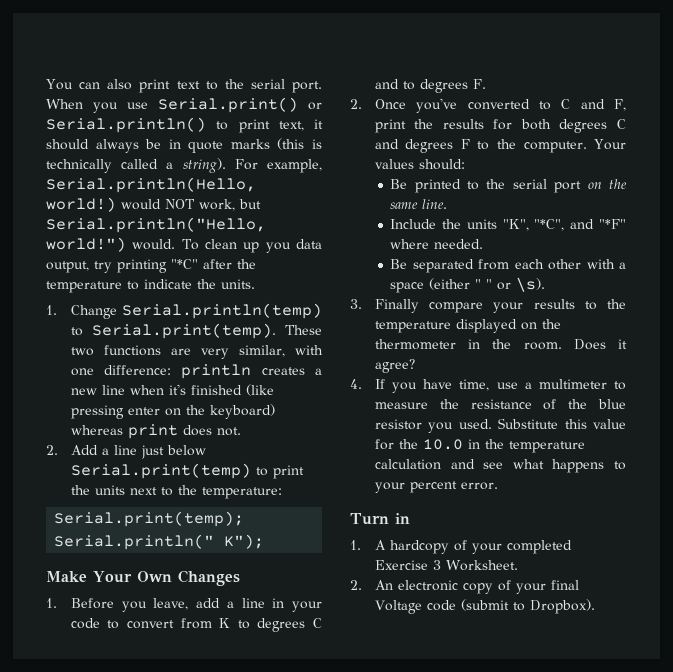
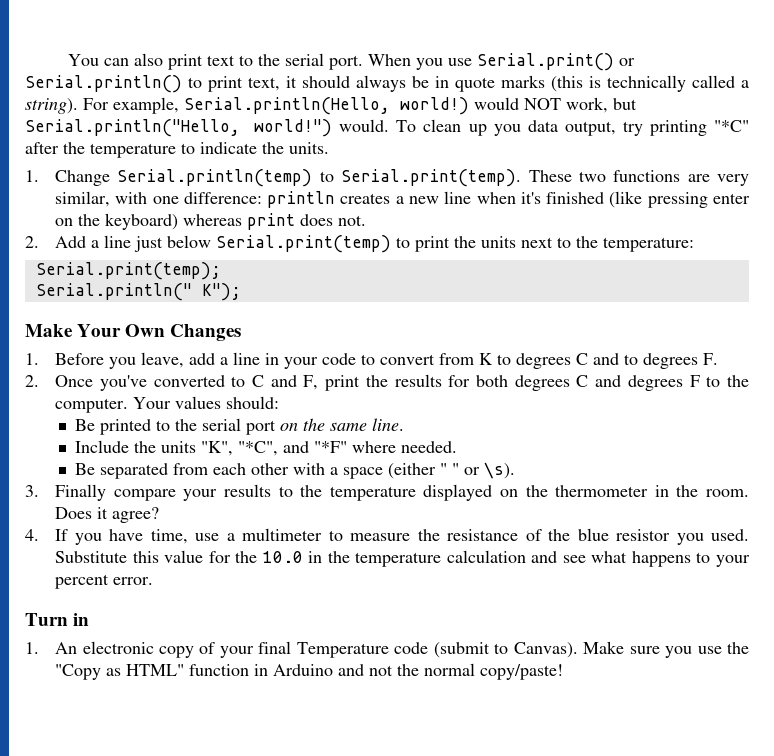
- 1. A hardcopy of your completed Exercise 3 Worksheet.
- 2. An electronic copy of your final Voltage code (submit to Dropbox).
+ 1. An electronic copy of your final Temperature code (submit to Canvas). Make sure you use the "Copy as HTML" function in Arduino and not the normal copy/paste!

